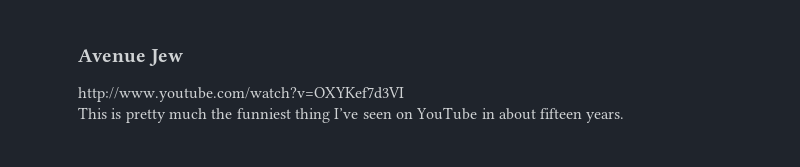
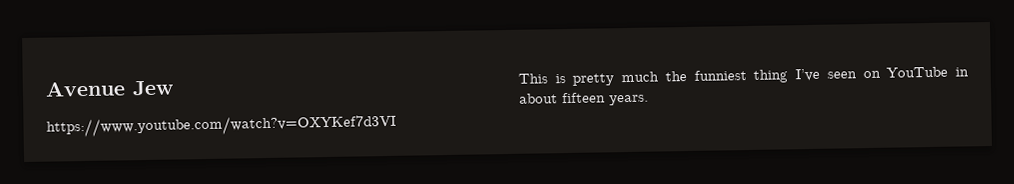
- http://www.youtube.com/watch?v=OXYKef7d3VI
+ https://www.youtube.com/watch?v=OXYKef7d3VI

